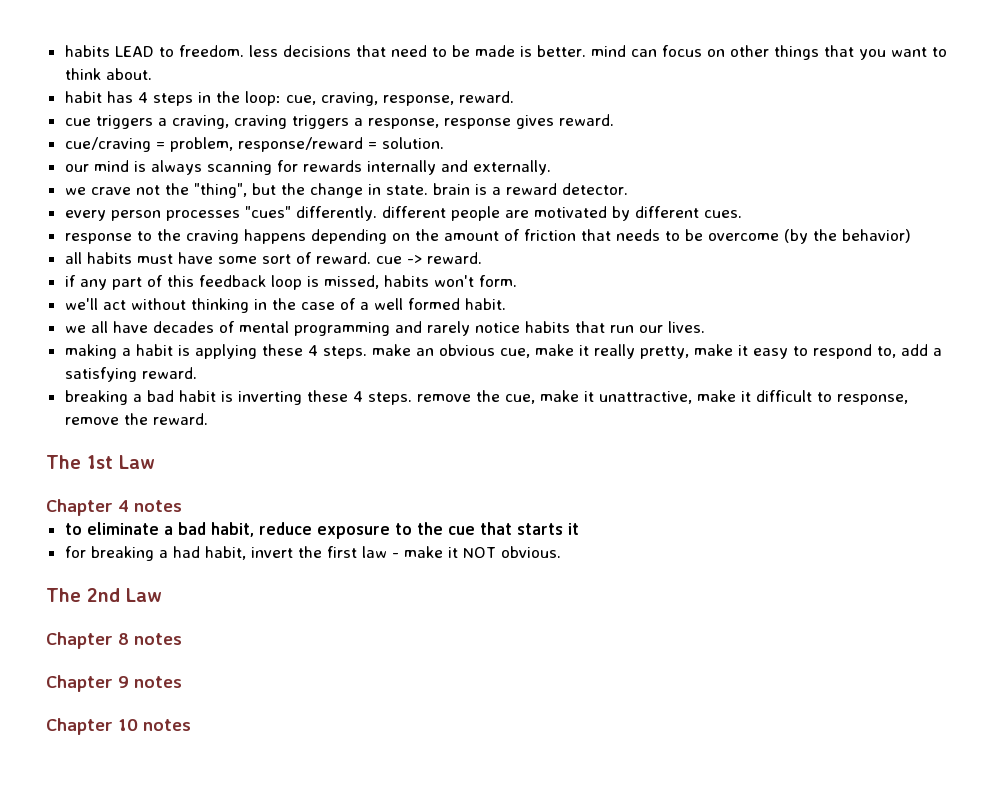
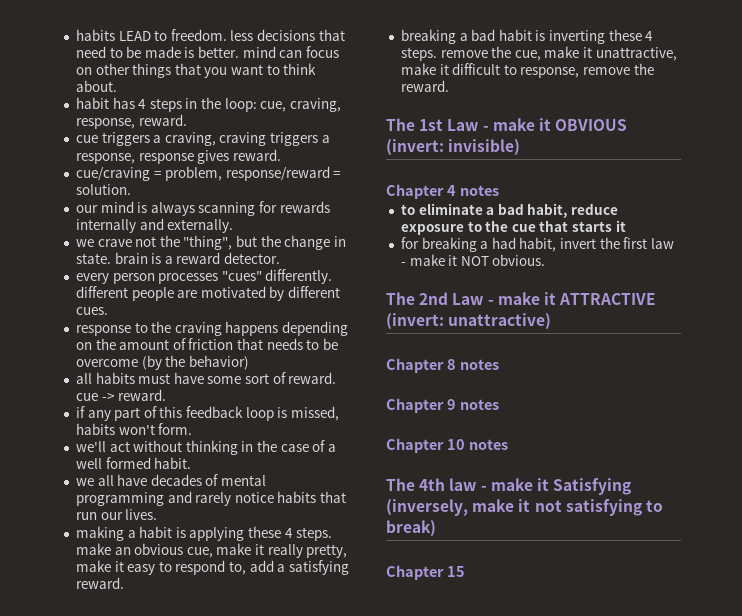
- The 1st Law
+ The 1st Law - make it OBVIOUS (invert: invisible)
- The 2nd Law
+ The 2nd Law - make it ATTRACTIVE (invert: unattractive)
+ The 4th law - make it Satisfying (inversely, make it not satisfying to break)
+ Chapter 15

